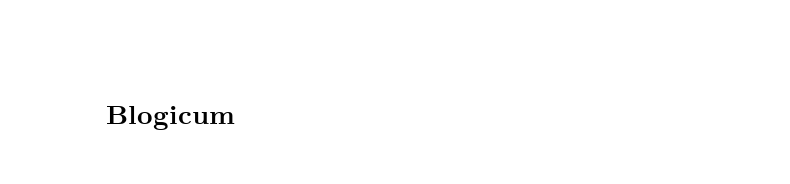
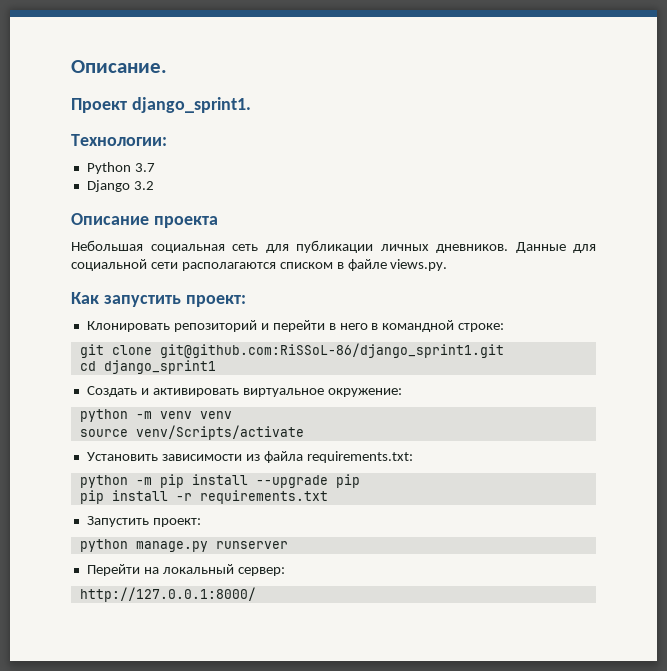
- Blogicum
+ Описание.
+ Проект django_sprint1.
+ Технологии:
+ Python 3.7
+ Django 3.2
+ Описание проекта
+ Небольшая социальная сеть для публикации личных дневников. Данные для социальной сети располагаются списком в файле views.py.
+ Как запустить проект:
+ Клонировать репозиторий и перейти в него в командной строке:
+ git clone git@github.com:RiSSoL-86/django_sprint1.git
+ cd django_sprint1
+ Cоздать и активировать виртуальное окружение:
+ python -m venv venv
+ source venv/Scripts/activate
+ Установить зависимости из файла requirements.txt:
+ python -m pip install --upgrade pip
+ pip install -r requirements.txt
+ Запустить проект:
+ python manage.py runserver
+ Перейти на локальный сервер:
+ http://127.0.0.1:8000/

